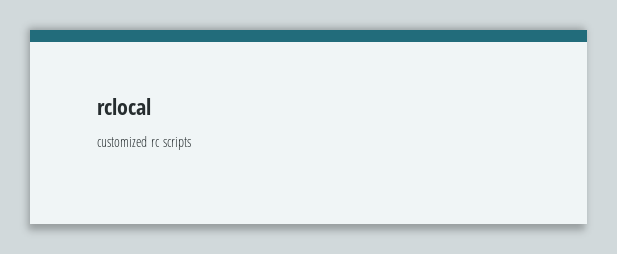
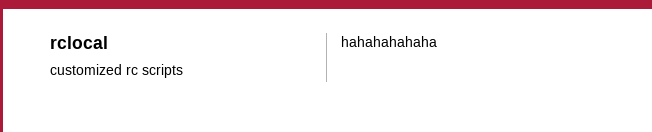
+ hahahahahaha

